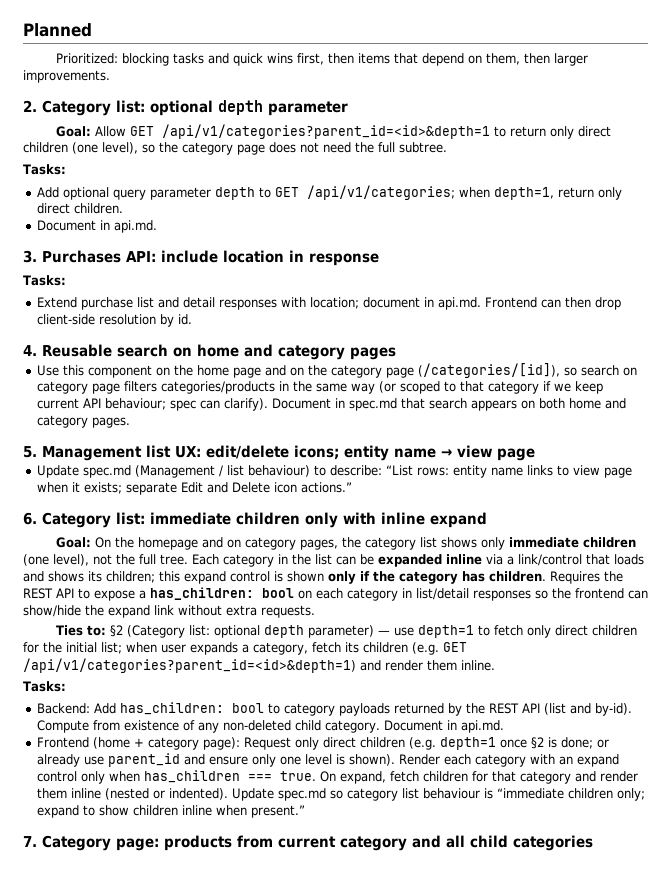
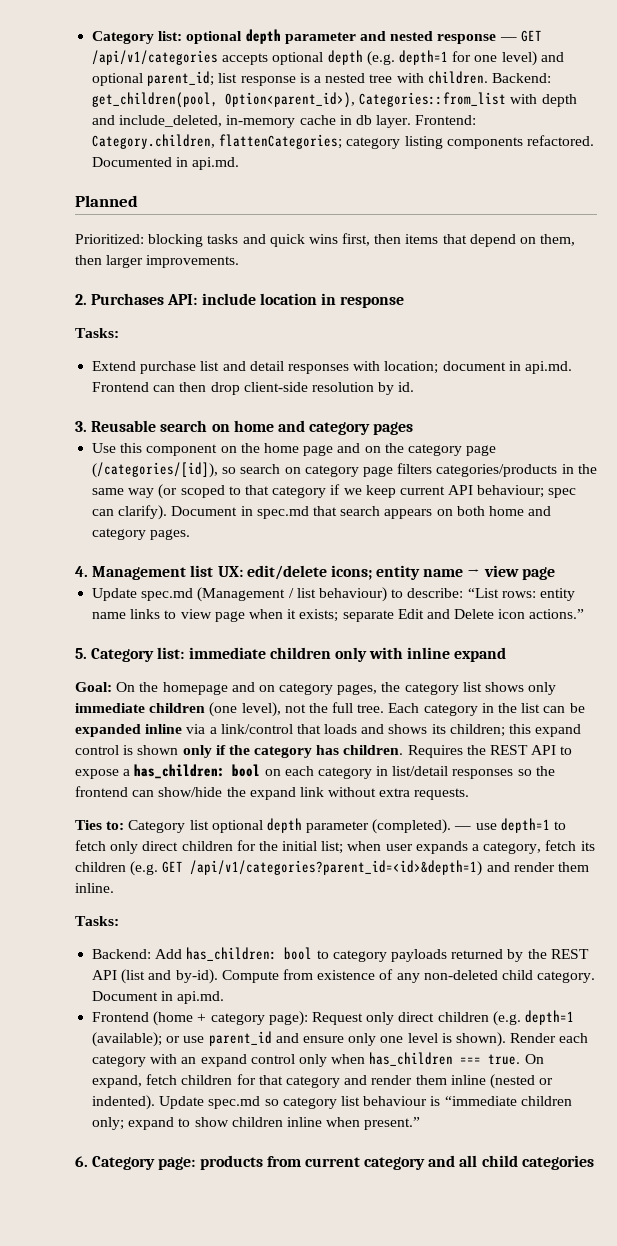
+ Category list: optional depth parameter and nested response — GET /api/v1/categories accepts optional depth (e.g. depth=1 for one level) and optional parent_id; list response is a nested tree with children. Backend: get_children(pool, Option<parent_id>), Categories::from_list with depth and include_deleted, in-memory cache in db layer. Frontend: Category.children, flattenCategories; category listing components refactored. Documented in api.md.
- 2. Category list: optional depth parameter
- Goal: Allow GET /api/v1/categories?parent_id=<id>&depth=1 to return only direct children (one level), so the category page does not need the full subtree.
- Tasks:
- Add optional query parameter depth to GET /api/v1/categories; when depth=1, return only direct children.
- Document in api.md.
- 3. Purchases API: include location in response
+ 2. Purchases API: include location in response
- 4. Reusable search on home and category pages
+ 3. Reusable search on home and category pages
- 5. Management list UX: edit/delete icons; entity name → view page
+ 4. Management list UX: edit/delete icons; entity name → view page
- 6. Category list: immediate children only with inline expand
+ 5. Category list: immediate children only with inline expand
- Ties to: §2 (Category list: optional depth parameter) — use depth=1 to fetch only direct children for the initial list; when user expands a category, fetch its children (e.g. GET /api/v1/categories?parent_id=<id>&depth=1) and render them inline.
+ Ties to: Category list optional depth parameter (completed). — use depth=1 to fetch only direct children for the initial list; when user expands a category, fetch its children (e.g. GET /api/v1/categories?parent_id=<id>&depth=1) and render them inline.
- Frontend (home + category page): Request only direct children (e.g. depth=1 once §2 is done; or already use parent_id and ensure only one level is shown).
+ Frontend (home + category page): Request only direct children (e.g. depth=1 (available); or use parent_id and ensure only one level is shown).
- 7. Category page: products from current category and all child categories
+ 6. Category page: products from current category and all child categories

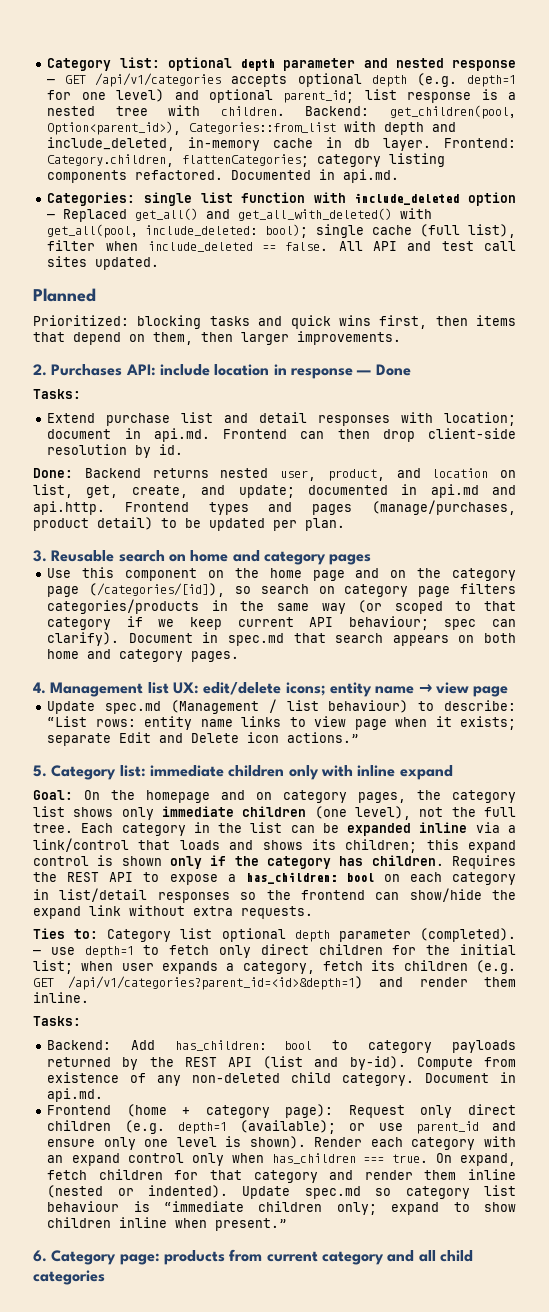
+ Categories: single list function with include_deleted option — Replaced get_all() and get_all_with_deleted() with get_all(pool, include_deleted: bool); single cache (full list), filter when include_deleted == false. All API and test call sites updated.
- 2. Purchases API: include location in response
+ 2. Purchases API: include location in response — Done
+ Done: Backend returns nested user, product, and location on list, get, create, and update; documented in api.md and api.http. Frontend types and pages (manage/purchases, product detail) to be updated per plan.

